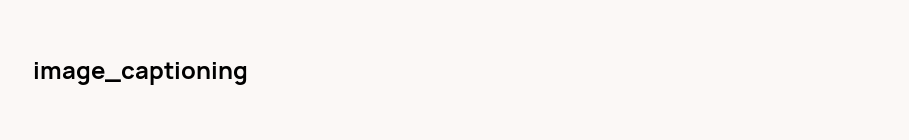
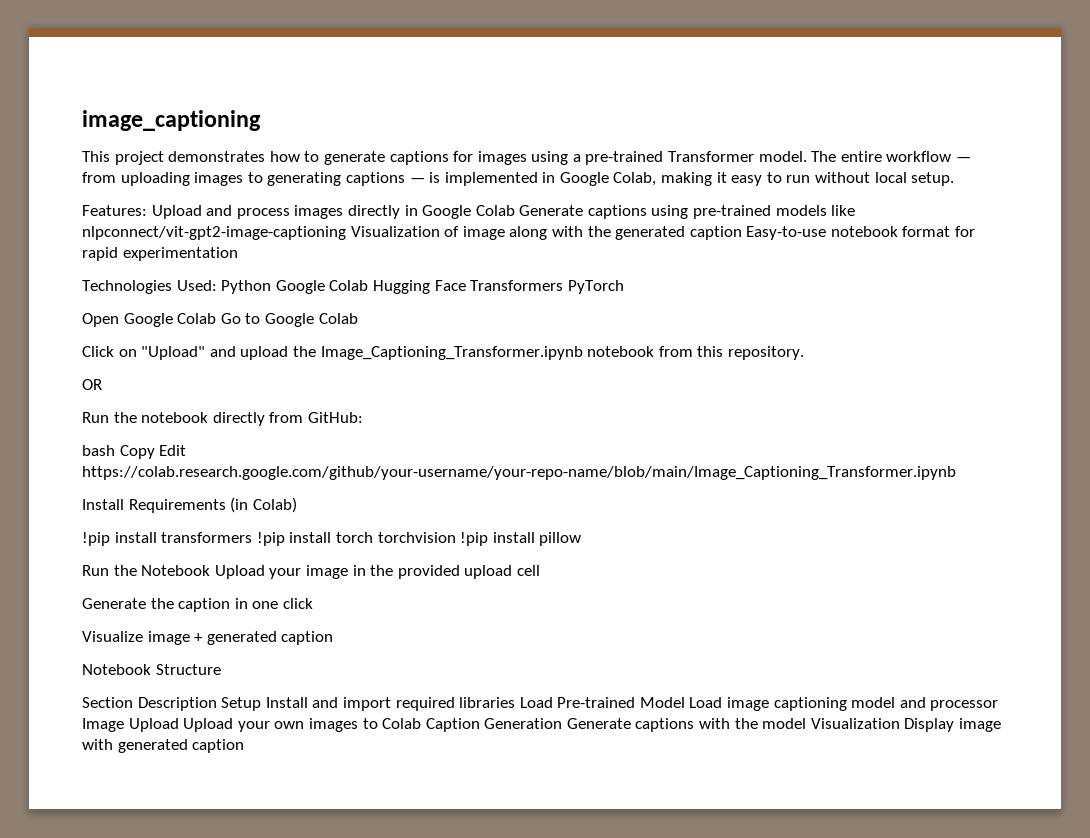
+ This project demonstrates how to generate captions for images using a pre-trained Transformer model. The entire workflow — from uploading images to generating captions — is implemented in Google Colab, making it easy to run without local setup.
+ Features: Upload and process images directly in Google Colab Generate captions using pre-trained models like nlpconnect/vit-gpt2-image-captioning Visualization of image along with the generated caption Easy-to-use notebook format for rapid experimentation
+ Technologies Used: Python Google Colab Hugging Face Transformers PyTorch
+ Open Google Colab Go to Google Colab
+ Click on "Upload" and upload the Image_Captioning_Transformer.ipynb notebook from this repository.
+ OR
+ Run the notebook directly from GitHub:
+ bash Copy Edit https://colab.research.google.com/github/your-username/your-repo-name/blob/main/Image_Captioning_Transformer.ipynb
+ Install Requirements (in Colab)
+ !pip install transformers !pip install torch torchvision !pip install pillow
+ Run the Notebook Upload your image in the provided upload cell
+ Generate the caption in one click
+ Visualize image + generated caption
+ Notebook Structure
+ Section Description Setup Install and import required libraries Load Pre-trained Model Load image captioning model and processor Image Upload Upload your own images to Colab Caption Generation Generate captions with the model Visualization Display image with generated caption

